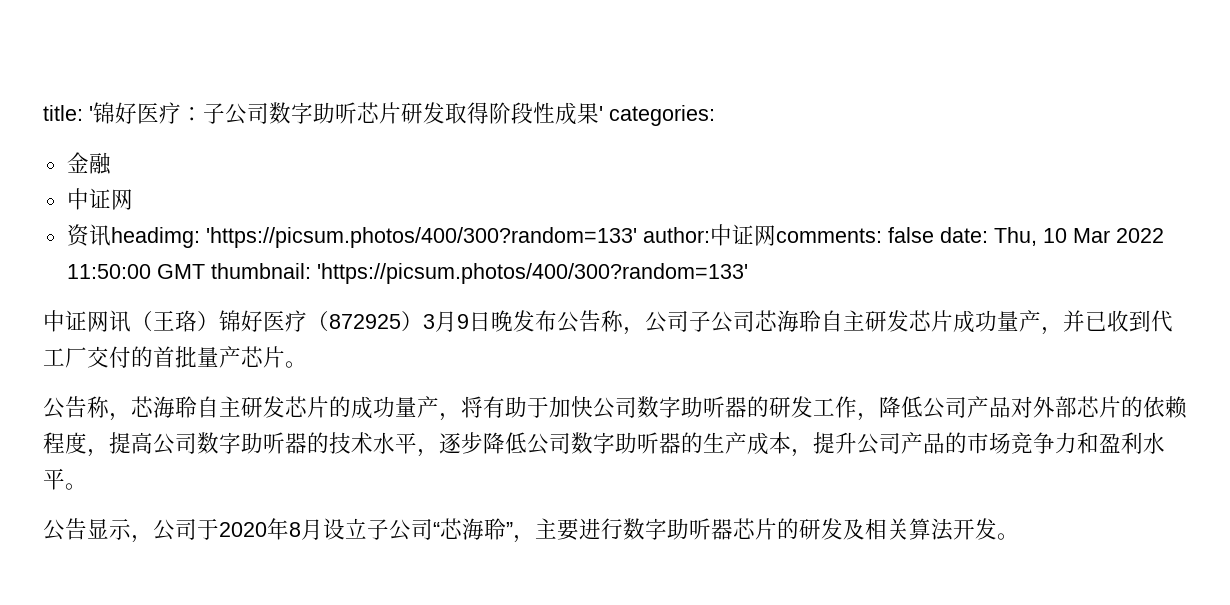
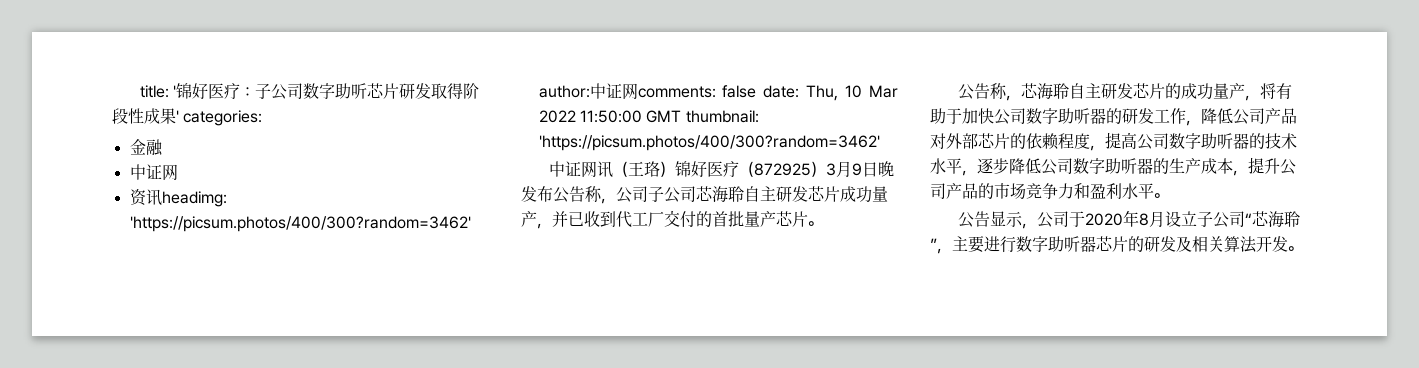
- 资讯headimg: 'https://picsum.photos/400/300?random=133' author:中证网comments: false date: Thu, 10 Mar 2022 11:50:00 GMT thumbnail: 'https://picsum.photos/400/300?random=133'
+ 资讯headimg: 'https://picsum.photos/400/300?random=3462' author:中证网comments: false date: Thu, 10 Mar 2022 11:50:00 GMT thumbnail: 'https://picsum.photos/400/300?random=3462'

